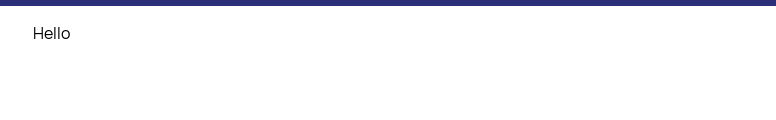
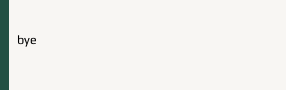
- Hello
+ bye

